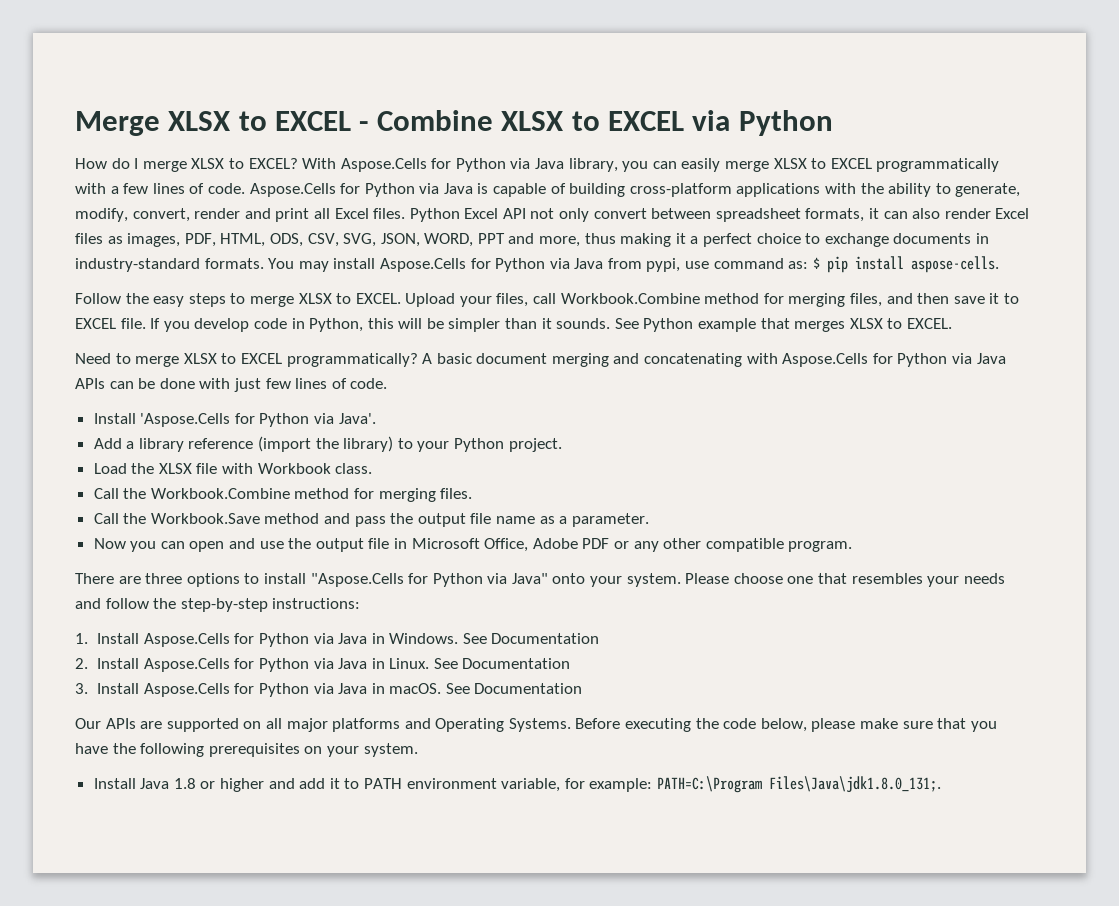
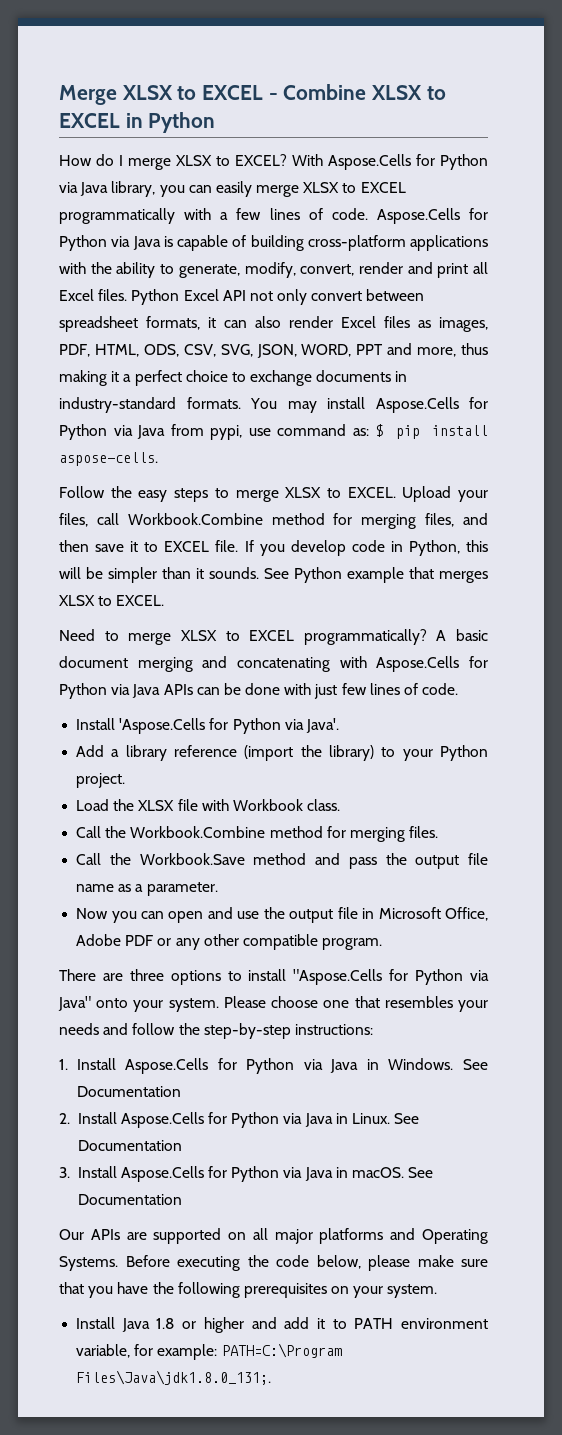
- Merge XLSX to EXCEL - Combine XLSX to EXCEL via Python
+ Merge XLSX to EXCEL - Combine XLSX to EXCEL in Python

